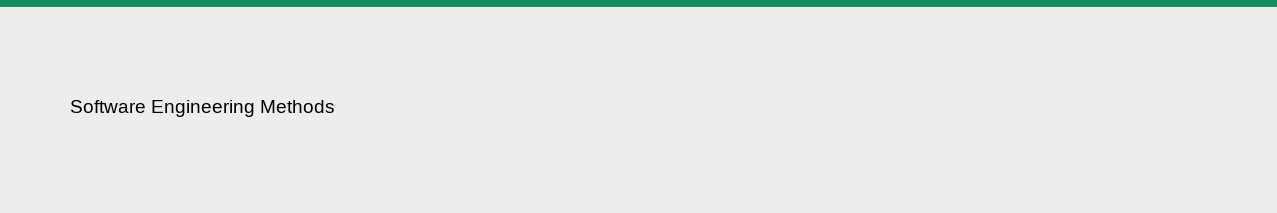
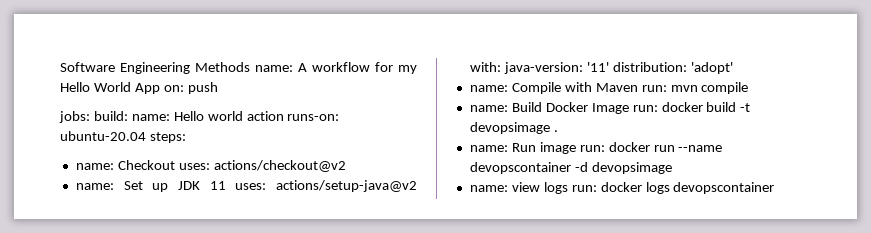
- Software Engineering Methods
+ Software Engineering Methods name: A workflow for my Hello World App on: push
+ jobs: build: name: Hello world action runs-on: ubuntu-20.04 steps:
+ name: Checkout uses: actions/checkout@v2
+ name: Set up JDK 11 uses: actions/setup-java@v2 with: java-version: '11' distribution: 'adopt'
+ name: Compile with Maven run: mvn compile
+ name: Build Docker Image run: docker build -t devopsimage .
+ name: Run image run: docker run --name devopscontainer -d devopsimage
+ name: view logs run: docker logs devopscontainer

